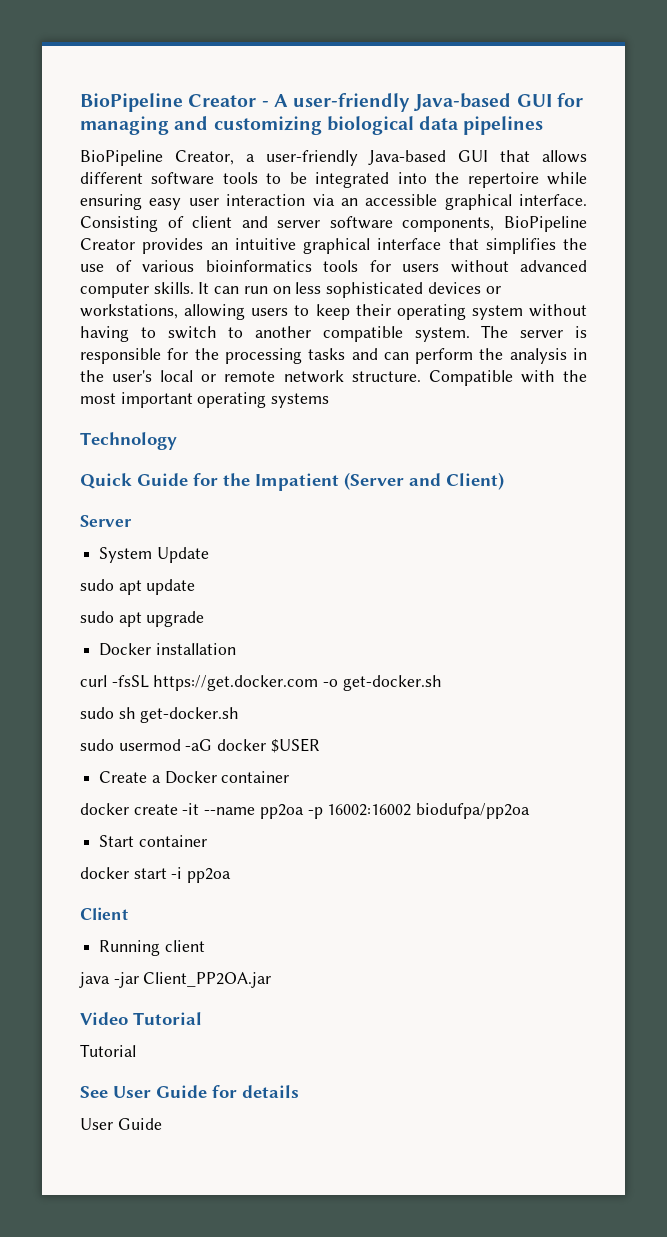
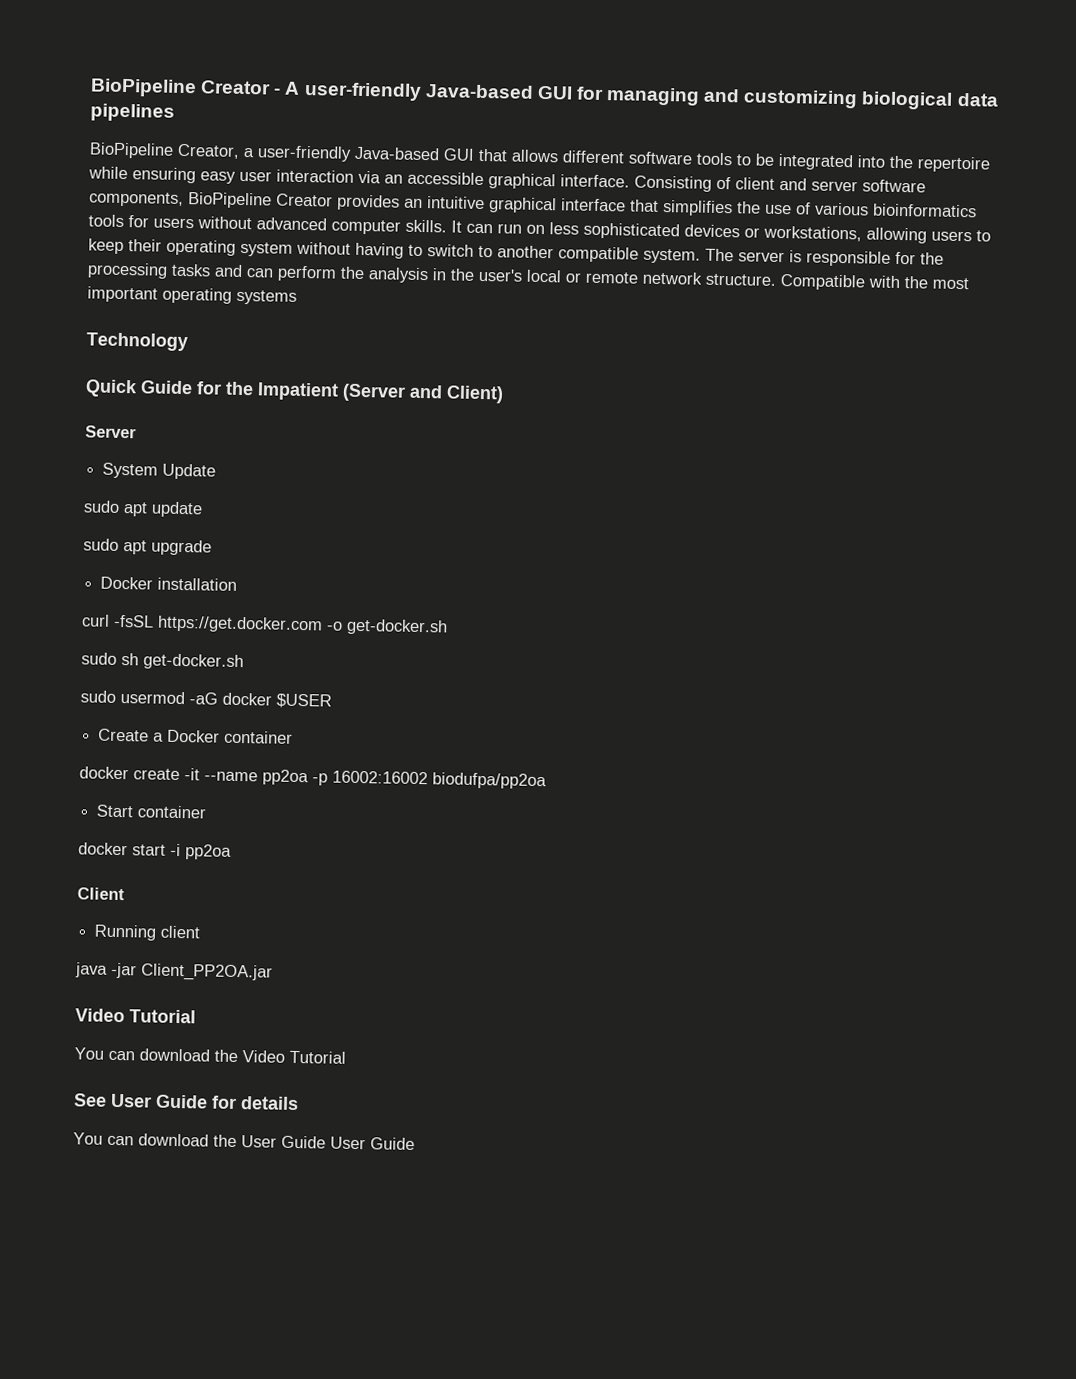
  java -jar Client_PP2OA.jar
  Video Tutorial
- Tutorial
+ You can download the Video Tutorial
  See User Guide for details
- User Guide
+ You can download the User Guide User Guide

